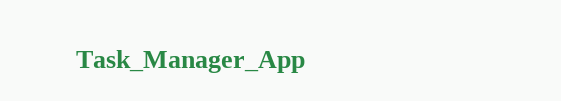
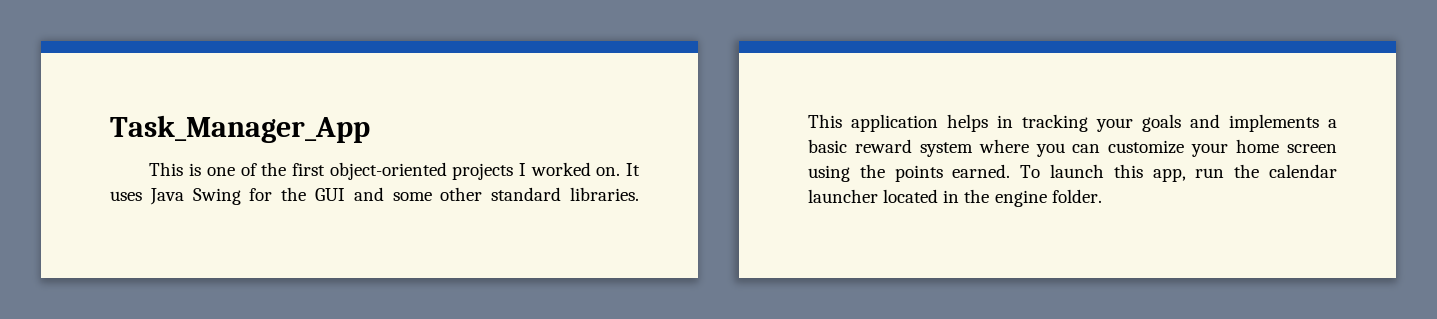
+ This is one of the first object-oriented projects I worked on. It uses Java Swing for the GUI and some other standard libraries. This application helps in tracking your goals and implements a basic reward system where you can customize your home screen using the points earned. To launch this app, run the calendar launcher located in the engine folder.

